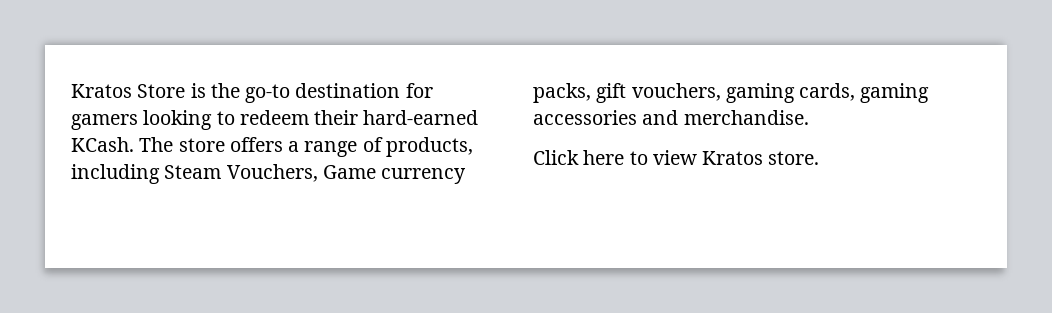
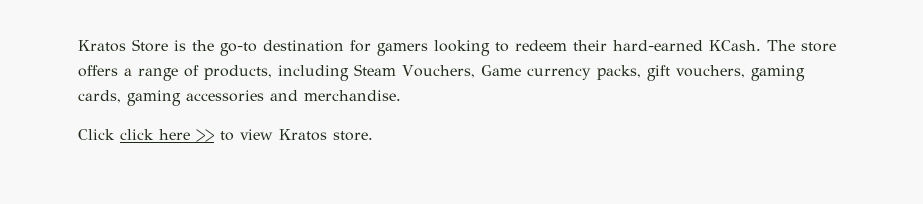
- Click here to view Kratos store.
+ Click click here >> to view Kratos store.

